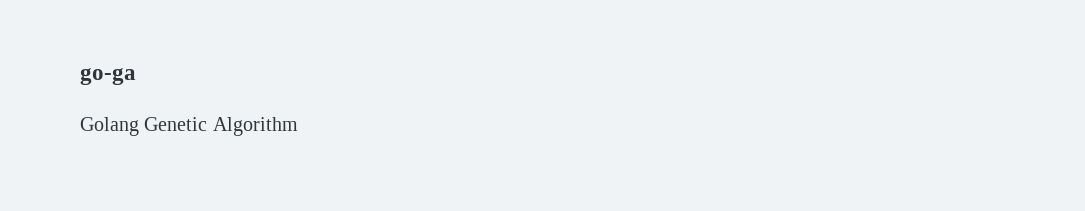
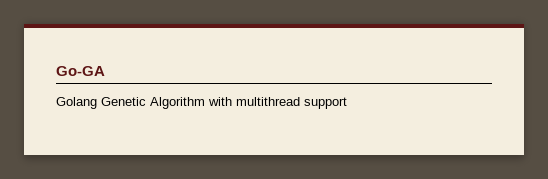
- go-ga
+ Go-GA
- Golang Genetic Algorithm
+ Golang Genetic Algorithm with multithread support

